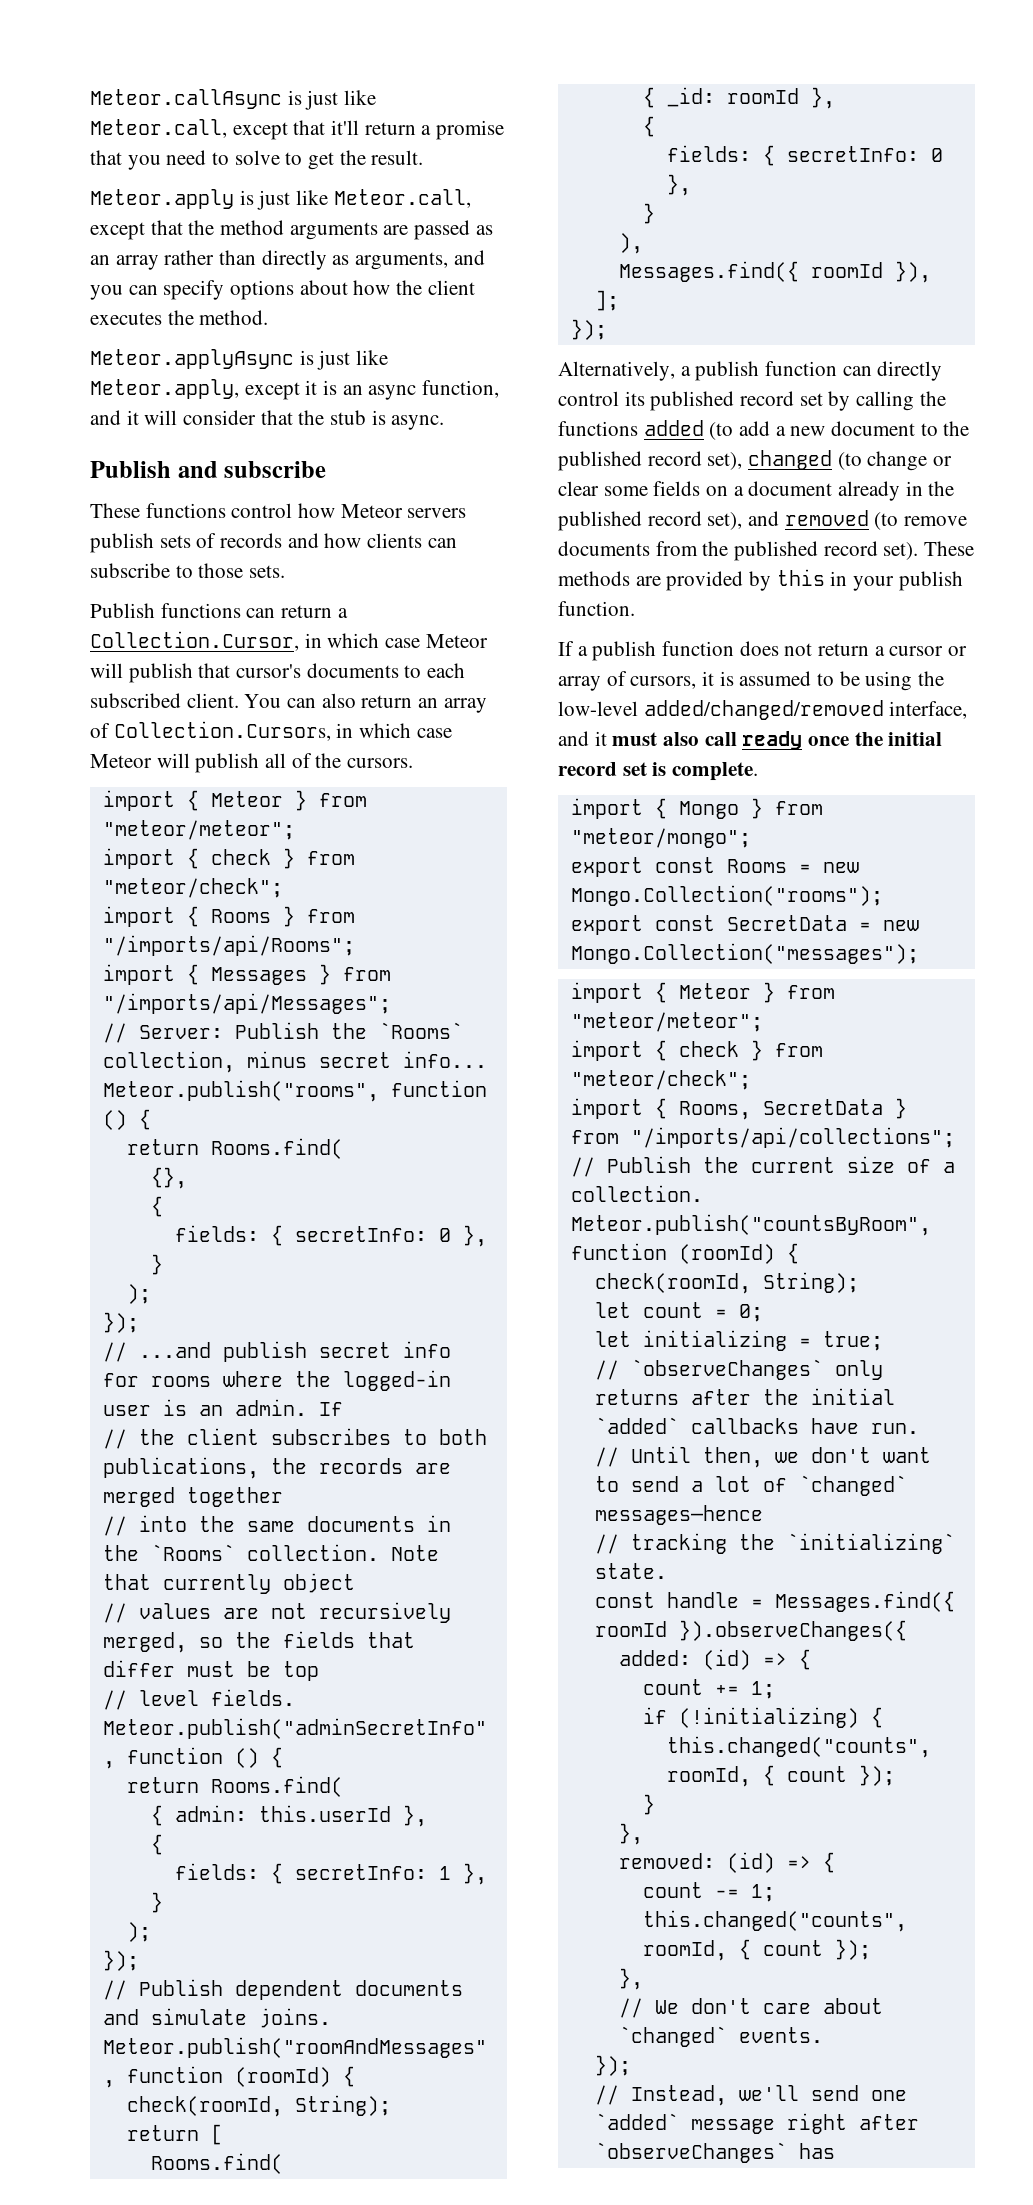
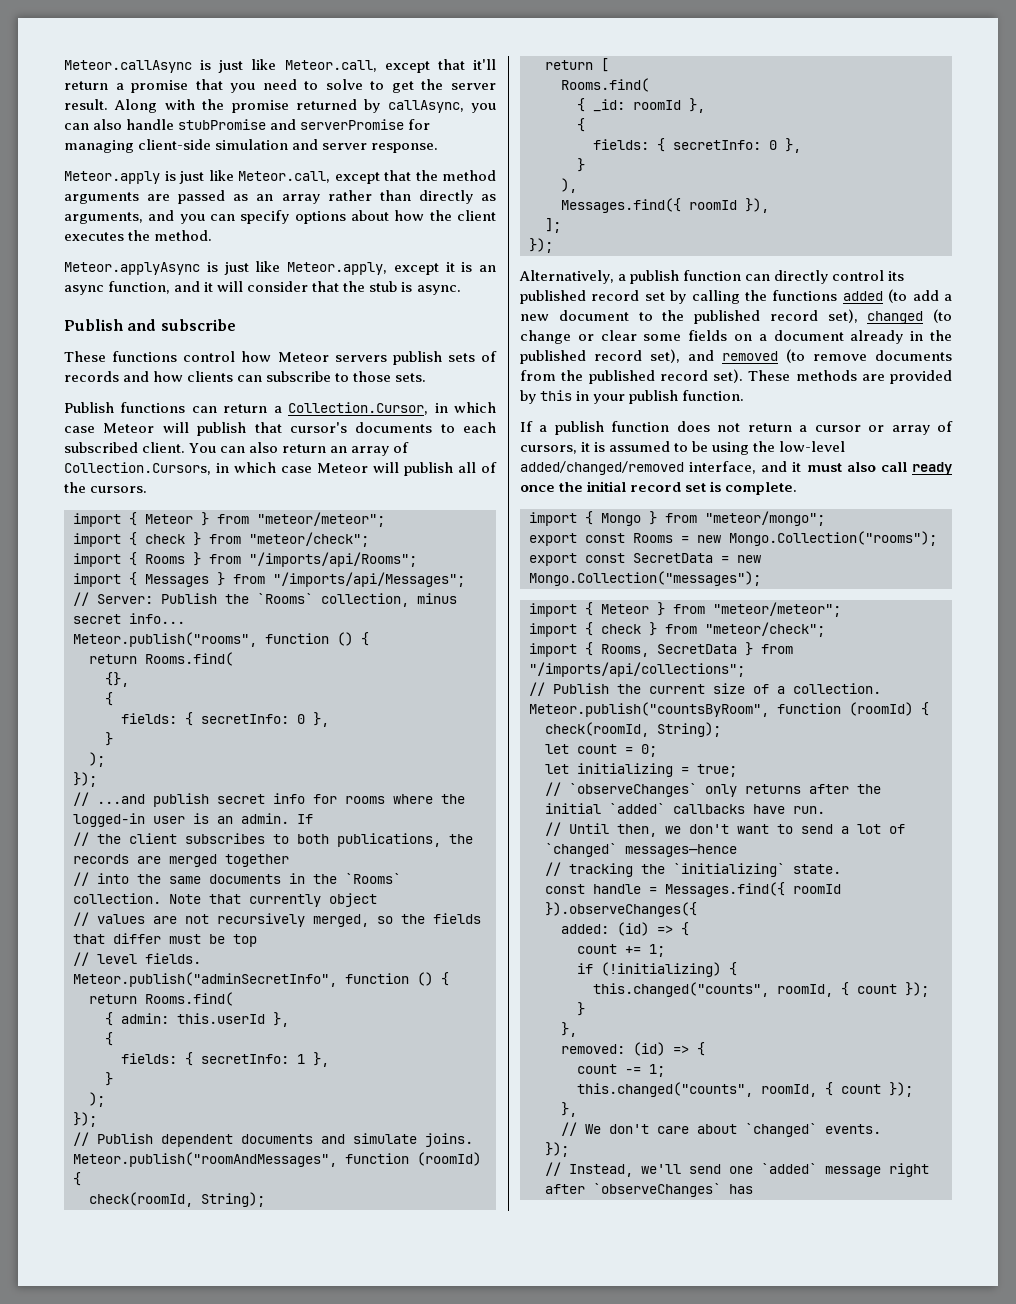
- Meteor.callAsync is just like Meteor.call, except that it'll return a promise that you need to solve to get the result.
+ Meteor.callAsync is just like Meteor.call, except that it'll return a promise that you need to solve to get the server result. Along with the promise returned by callAsync, you can also handle stubPromise and serverPromise for managing client-side simulation and server response.

